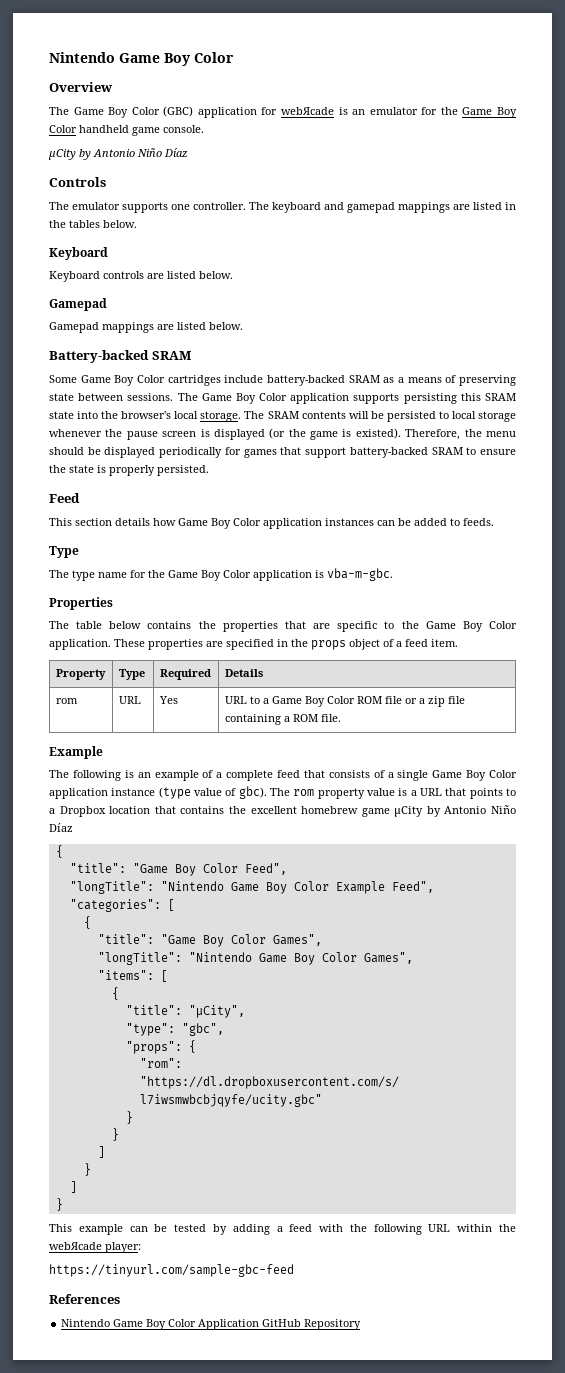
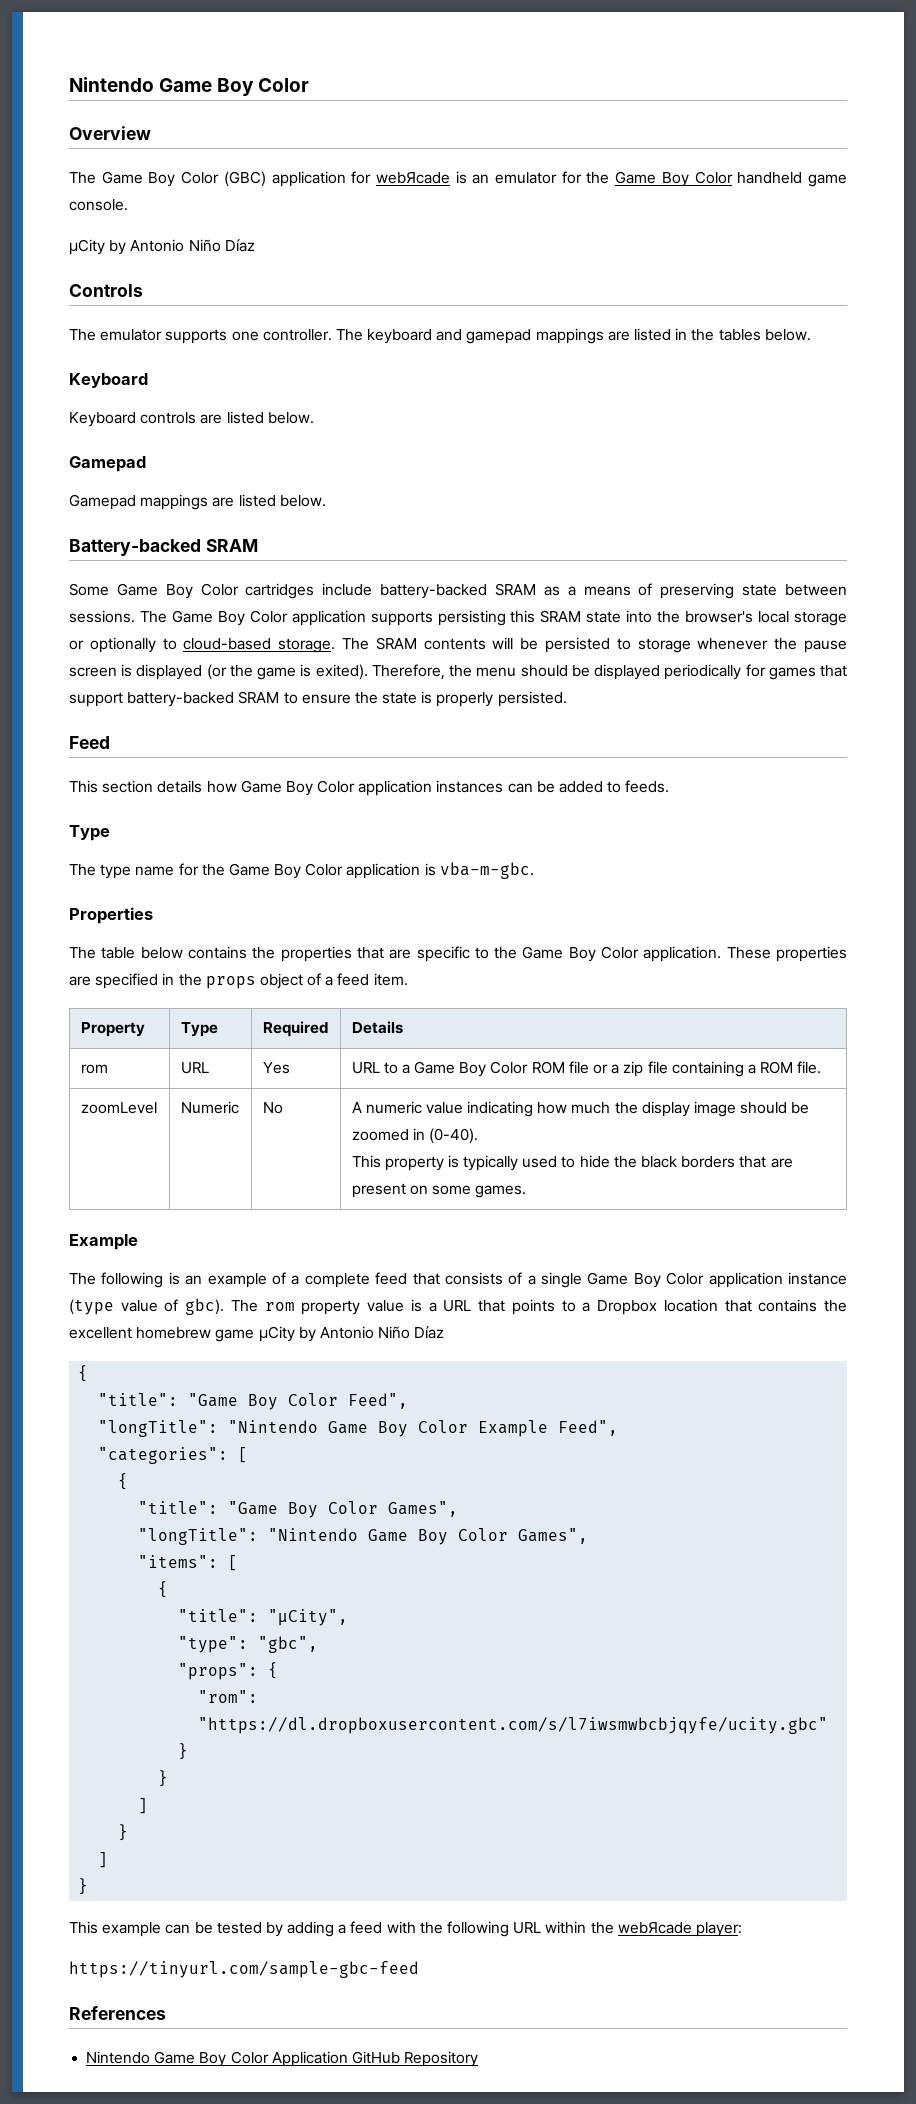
- The Game Boy Color application supports persisting this SRAM state into the browser's local storage.
+ The Game Boy Color application supports persisting this SRAM state into the browser's local storage or optionally to cloud-based storage.
- The SRAM contents will be persisted to local storage whenever the pause screen is displayed (or the game is existed).
+ The SRAM contents will be persisted to storage whenever the pause screen is displayed (or the game is exited).
+ zoomLevel | Numeric | No | A numeric value indicating how much the display image should be zoomed in (0-40).
+ This property is typically used to hide the black borders that are present on some games.

